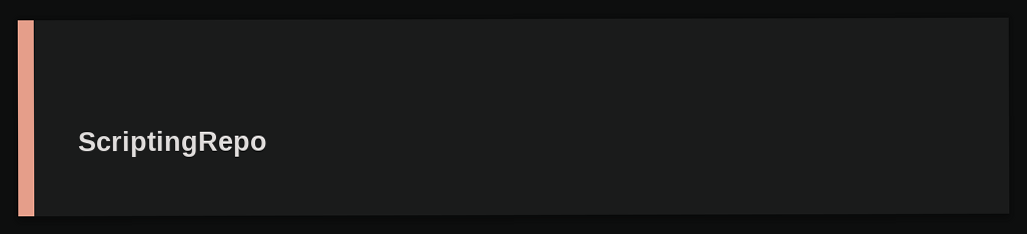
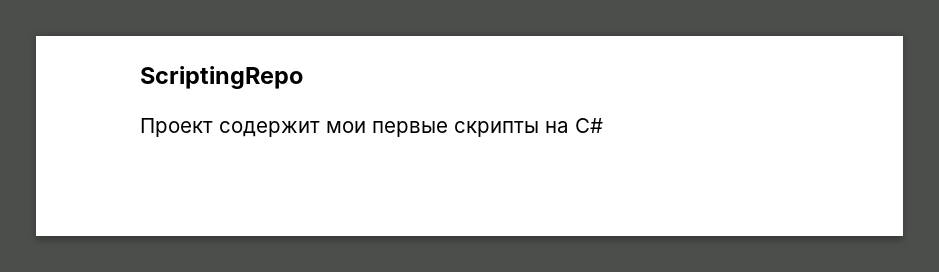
+ Проект содержит мои первые скрипты на C#

